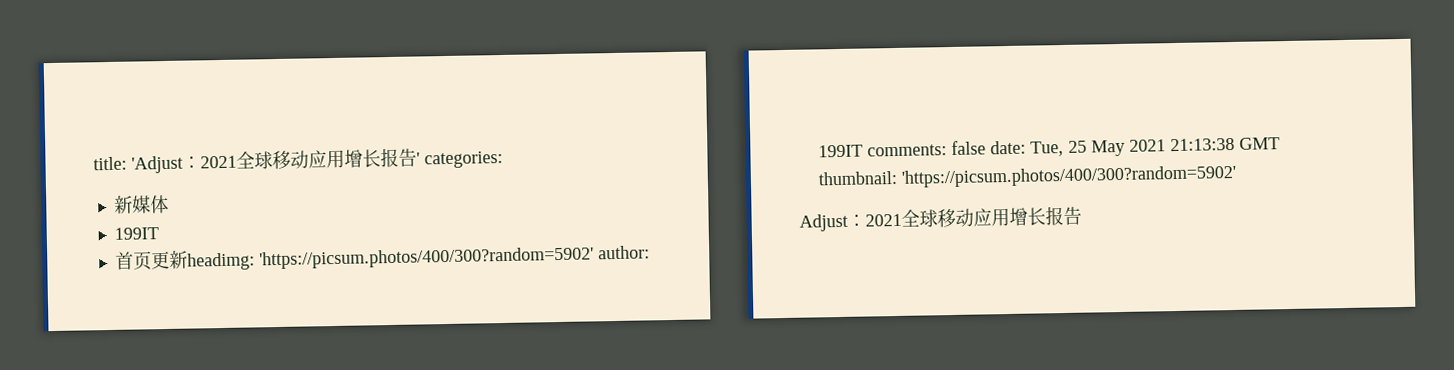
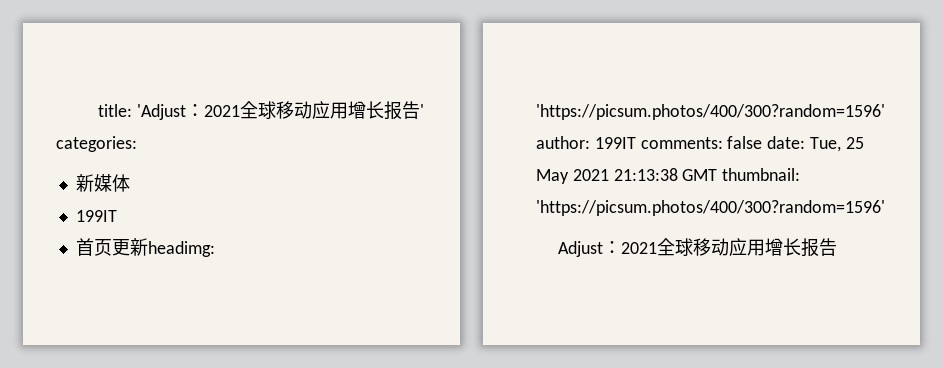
- 首页更新headimg: 'https://picsum.photos/400/300?random=5902' author: 199IT comments: false date: Tue, 25 May 2021 21:13:38 GMT thumbnail: 'https://picsum.photos/400/300?random=5902'
+ 首页更新headimg: 'https://picsum.photos/400/300?random=1596' author: 199IT comments: false date: Tue, 25 May 2021 21:13:38 GMT thumbnail: 'https://picsum.photos/400/300?random=1596'

